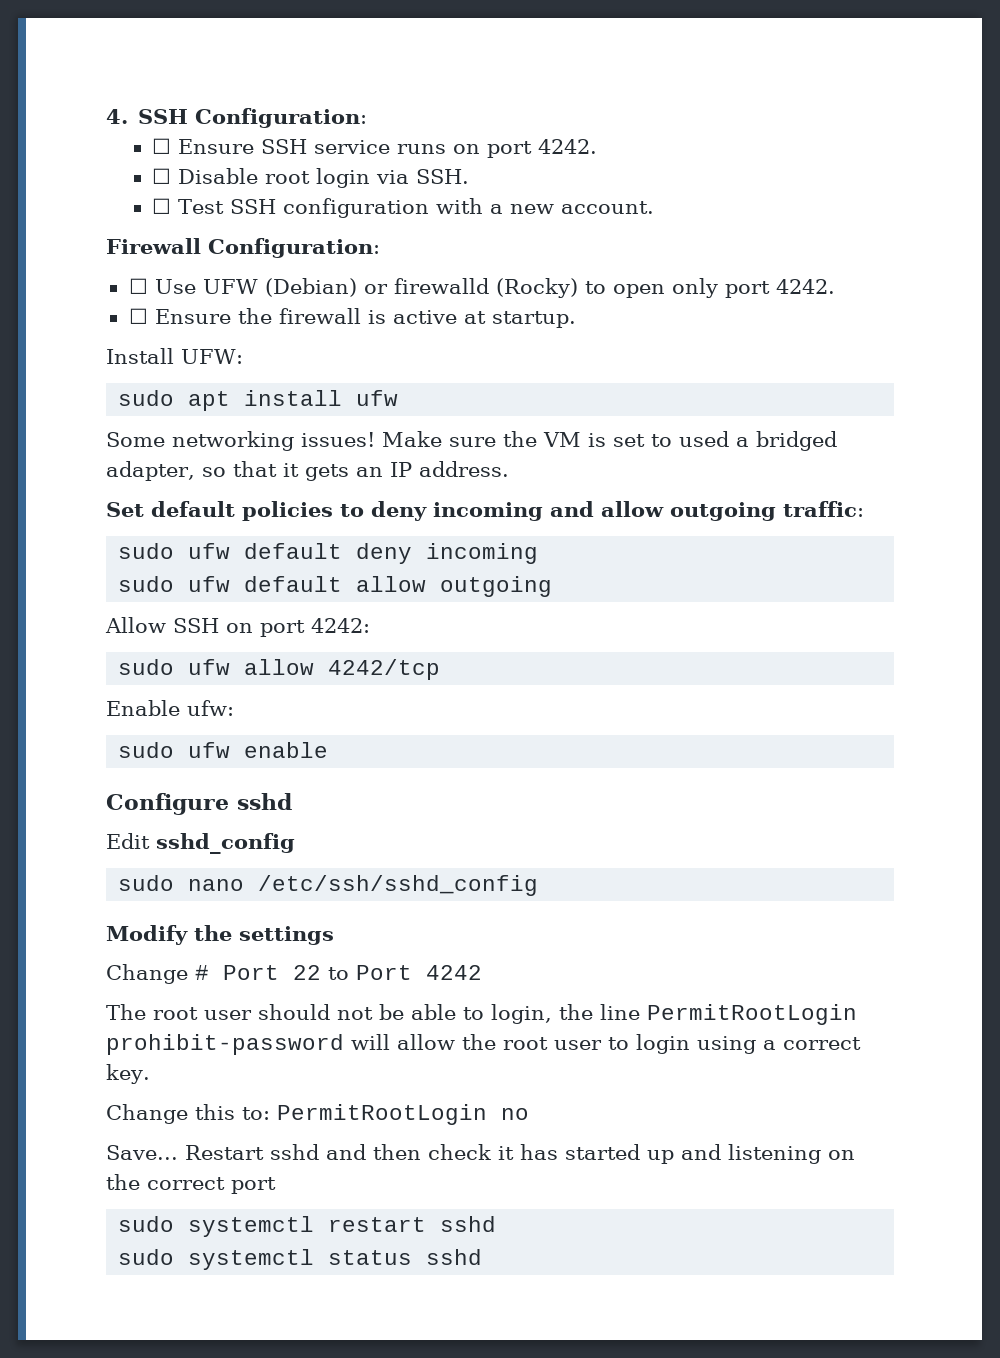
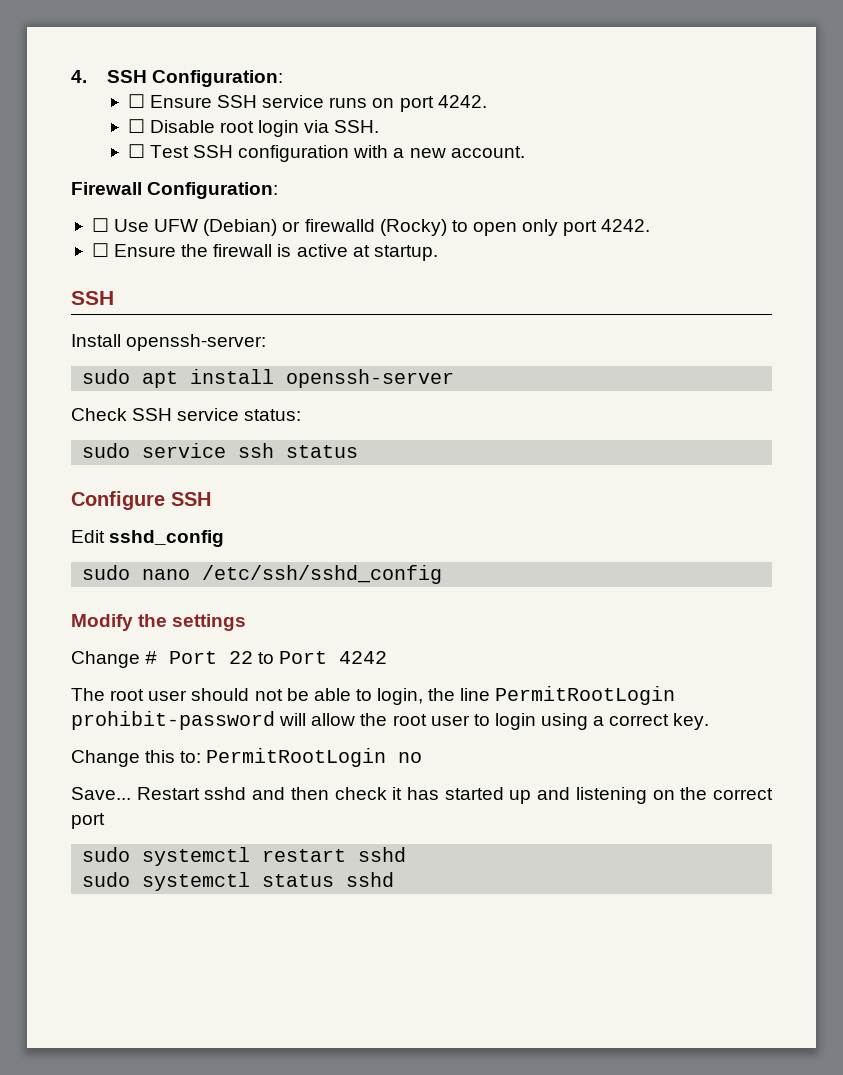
  ☐ Ensure the firewall is active at startup.
+ SSH
- Install UFW:
+ Install openssh-server:
- sudo apt install ufw
- Some networking issues! Make sure the VM is set to used a bridged adapter, so that it gets an IP address.
- Set default policies to deny incoming and allow outgoing traffic:
- sudo ufw default deny incoming
- sudo ufw default allow outgoing
- Allow SSH on port 4242:
- sudo ufw allow 4242/tcp
- Enable ufw:
- sudo ufw enable
+ sudo apt install openssh-server
+ Check SSH service status:
+ sudo service ssh status
- Configure sshd
+ Configure SSH

